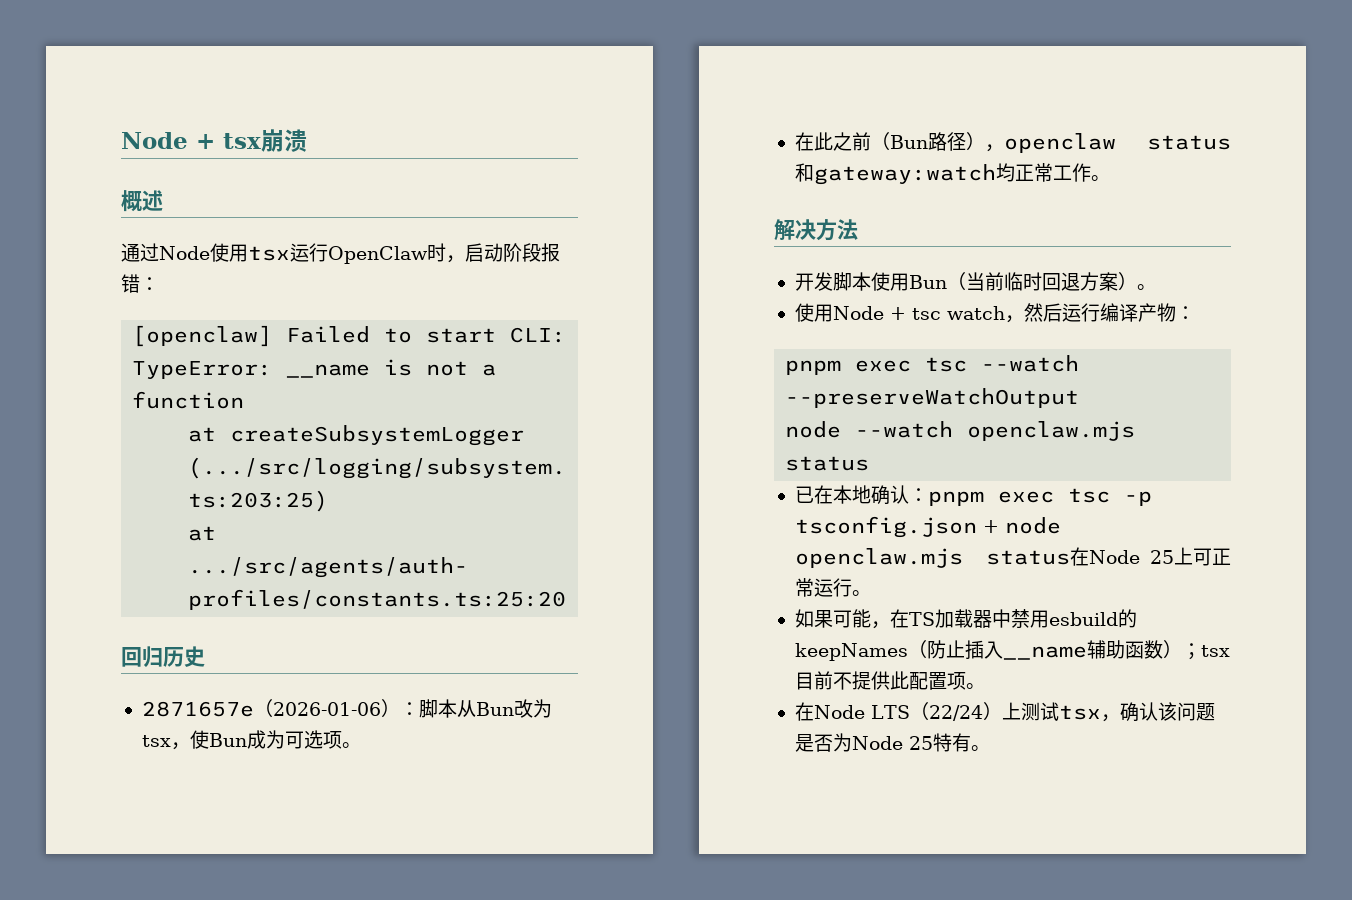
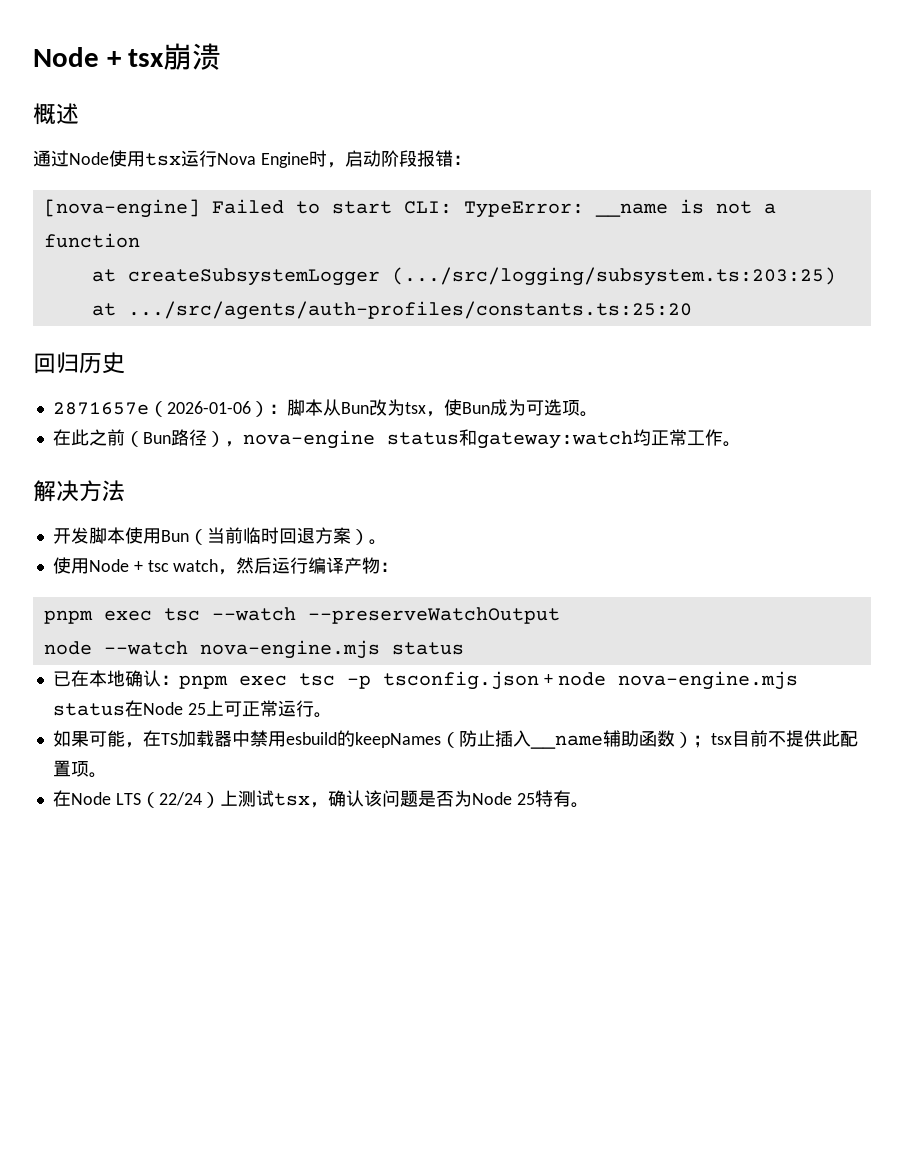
- 通过Node使用tsx运行OpenClaw时，启动阶段报错：
+ 通过Node使用tsx运行Nova Engine时，启动阶段报错：
- [openclaw] Failed to start CLI: TypeError: __name is not a function
+ [nova-engine] Failed to start CLI: TypeError: __name is not a function
- 在此之前（Bun路径），openclaw status和gateway:watch均正常工作。
+ 在此之前（Bun路径），nova-engine status和gateway:watch均正常工作。
- node --watch openclaw.mjs status
+ node --watch nova-engine.mjs status
- 已在本地确认：pnpm exec tsc -p tsconfig.json + node openclaw.mjs status在Node 25上可正常运行。
+ 已在本地确认：pnpm exec tsc -p tsconfig.json + node nova-engine.mjs status在Node 25上可正常运行。

